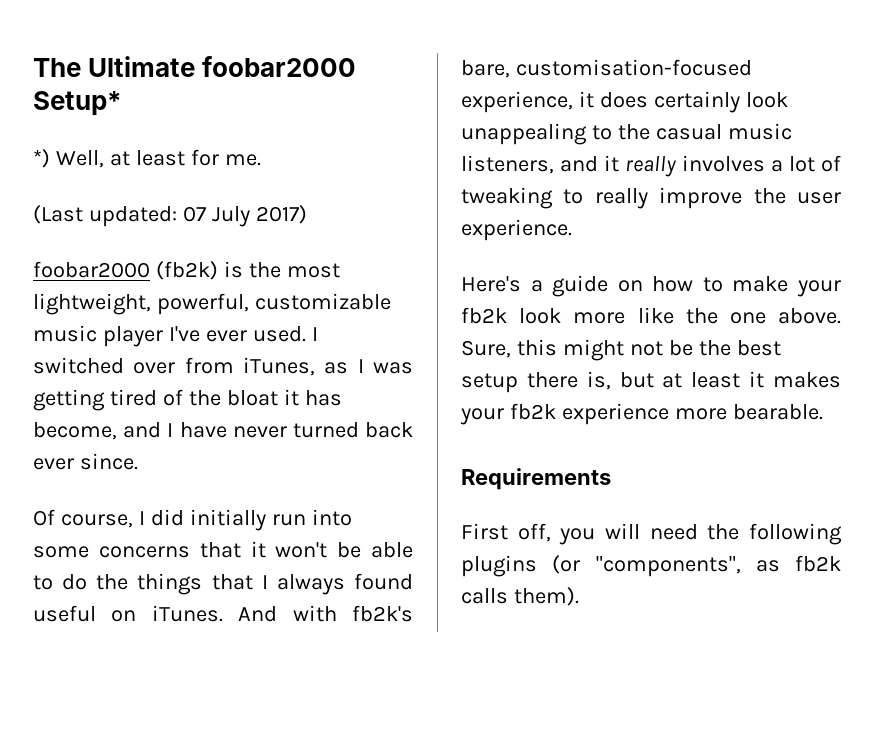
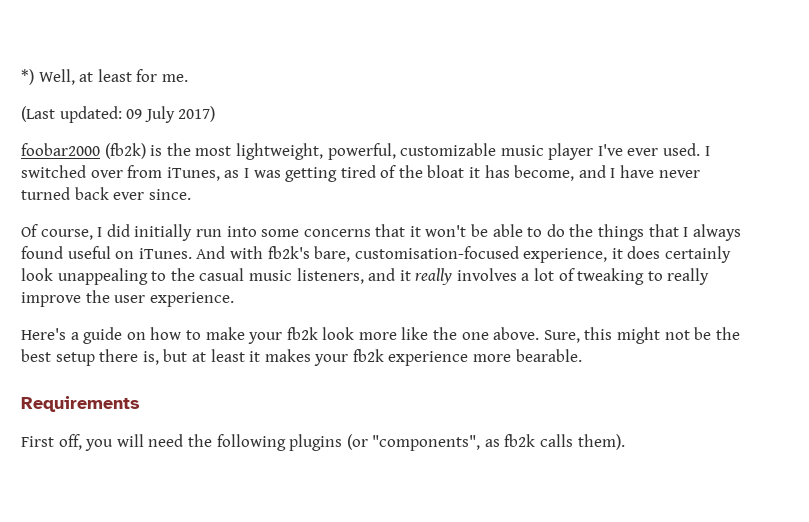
- The Ultimate foobar2000 Setup*
- (Last updated: 07 July 2017)
+ (Last updated: 09 July 2017)

